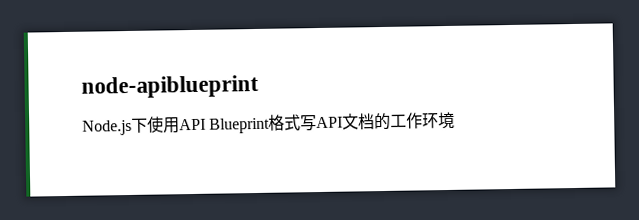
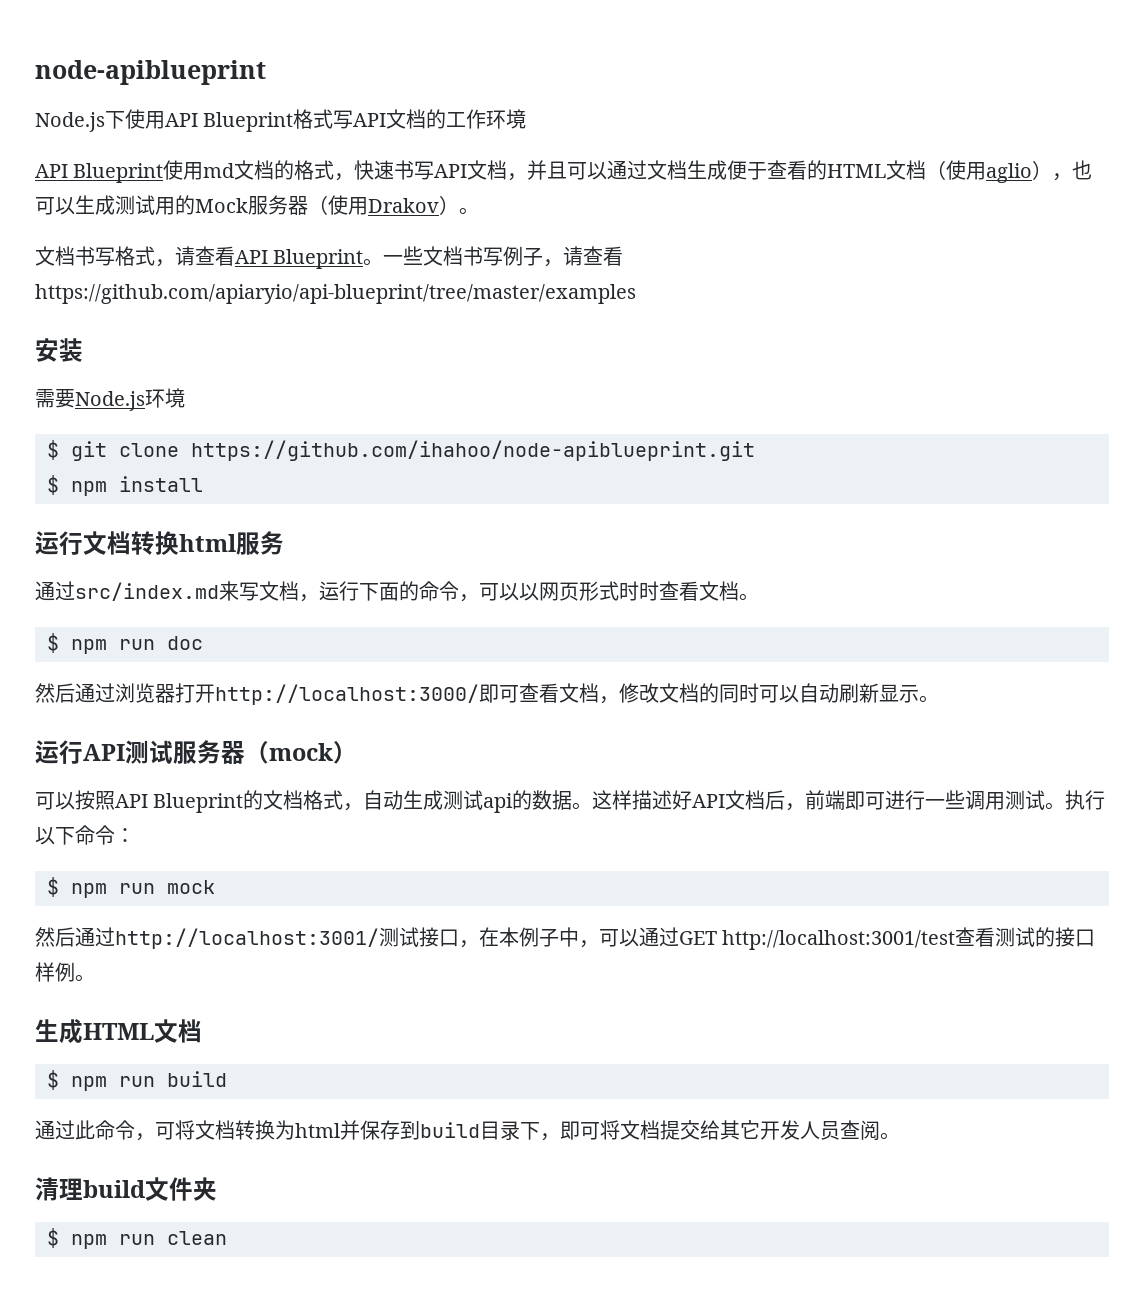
+ API Blueprint使用md文档的格式，快速书写API文档，并且可以通过文档生成便于查看的HTML文档（使用aglio），也可以生成测试用的Mock服务器（使用Drakov）。
+ 文档书写格式，请查看API Blueprint。一些文档书写例子，请查看https://github.com/apiaryio/api-blueprint/tree/master/examples
+ 安装
+ 需要Node.js环境
+ $ git clone https://github.com/ihahoo/node-apiblueprint.git
+ $ npm install
+ 运行文档转换html服务
+ 通过src/index.md来写文档，运行下面的命令，可以以网页形式时时查看文档。
+ $ npm run doc
+ 然后通过浏览器打开http://localhost:3000/即可查看文档，修改文档的同时可以自动刷新显示。
+ 运行API测试服务器（mock）
+ 可以按照API Blueprint的文档格式，自动生成测试api的数据。这样描述好API文档后，前端即可进行一些调用测试。执行以下命令：
+ $ npm run mock
+ 然后通过http://localhost:3001/测试接口，在本例子中，可以通过GET http://localhost:3001/test查看测试的接口样例。
+ 生成HTML文档
+ $ npm run build
+ 通过此命令，可将文档转换为html并保存到build目录下，即可将文档提交给其它开发人员查阅。
+ 清理build文件夹
+ $ npm run clean

